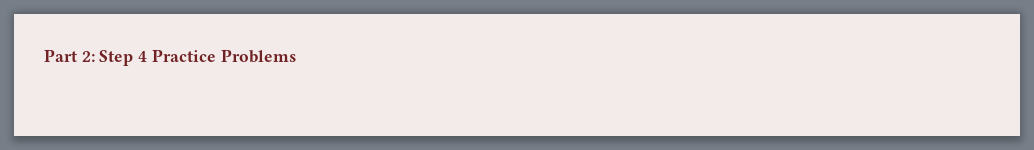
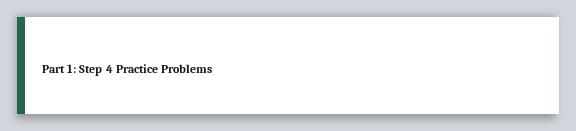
- Part 2: Step 4 Practice Problems
+ Part 1: Step 4 Practice Problems

